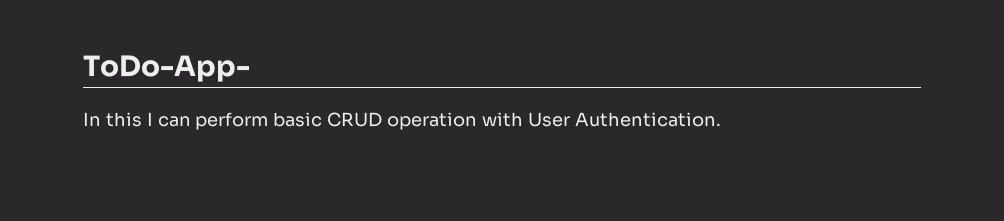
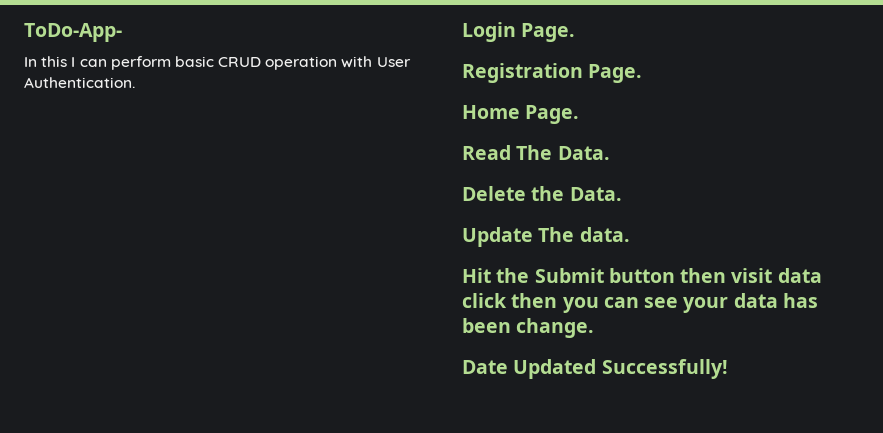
+ Login Page.
+ Registration Page.
+ Home Page.
+ Read The Data.
+ Delete the Data.
+ Update The data.
+ Hit the Submit button then visit data click then you can see your data has been change.
+ Date Updated Successfully!

